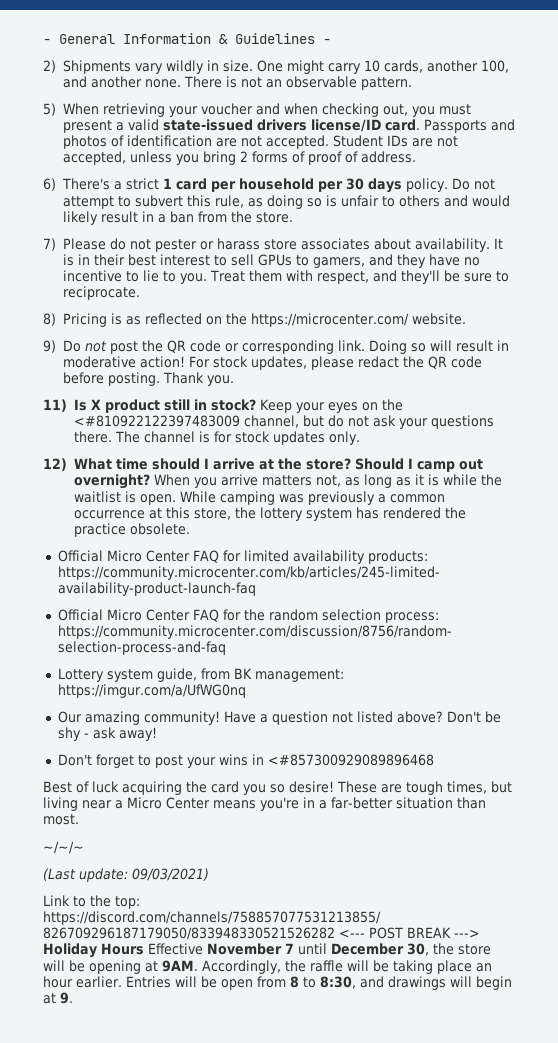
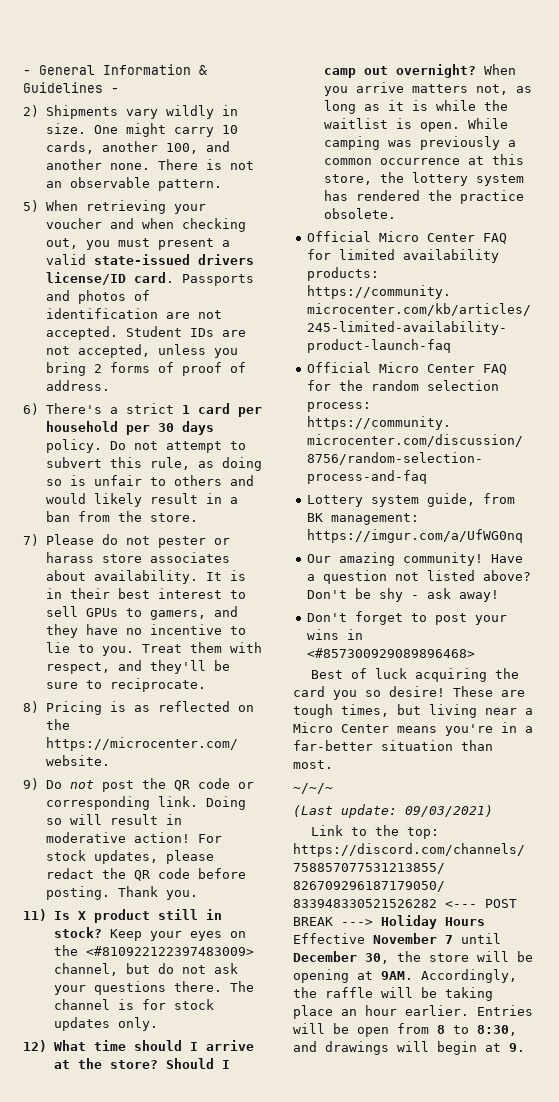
- Keep your eyes on the <#810922122397483009 channel, but do not ask your questions there.
+ Keep your eyes on the <#810922122397483009> channel, but do not ask your questions there.
- Don't forget to post your wins in <#857300929089896468
+ Don't forget to post your wins in <#857300929089896468>

